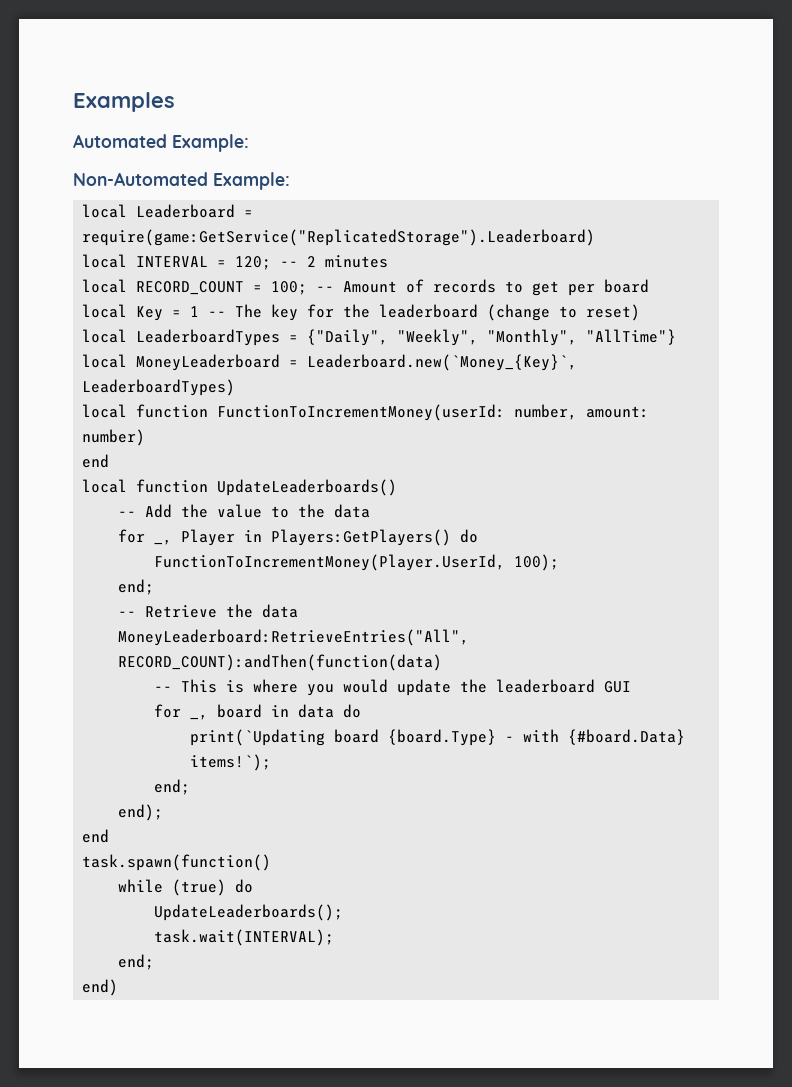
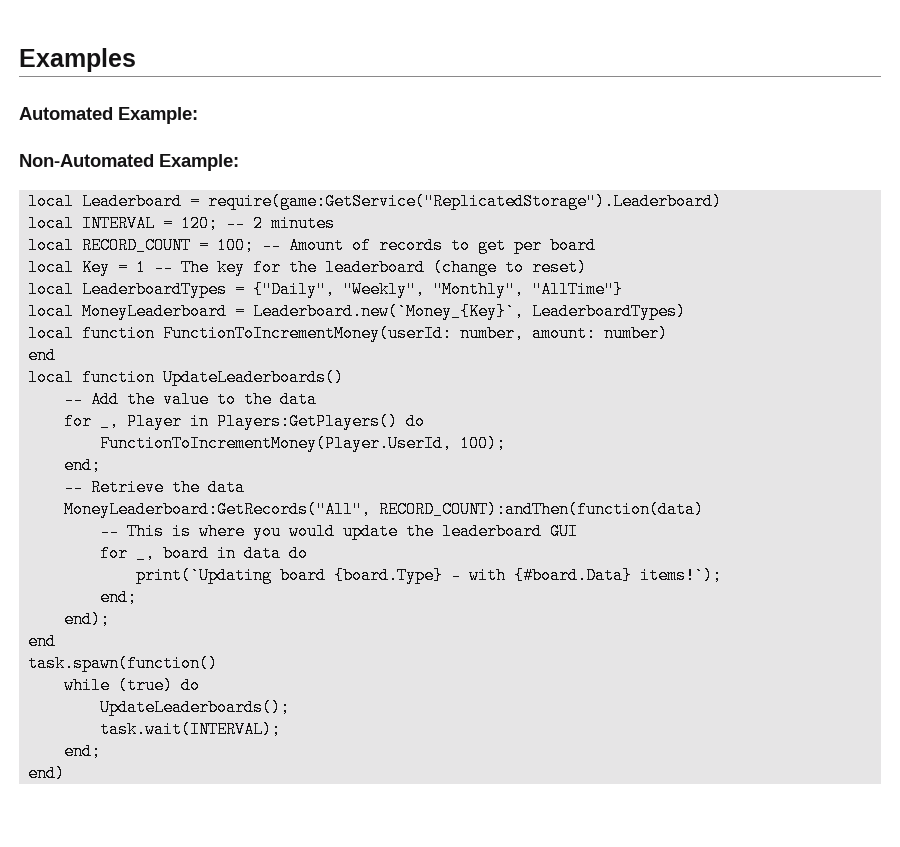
- MoneyLeaderboard:RetrieveEntries("All", RECORD_COUNT):andThen(function(data)
+ MoneyLeaderboard:GetRecords("All", RECORD_COUNT):andThen(function(data)

